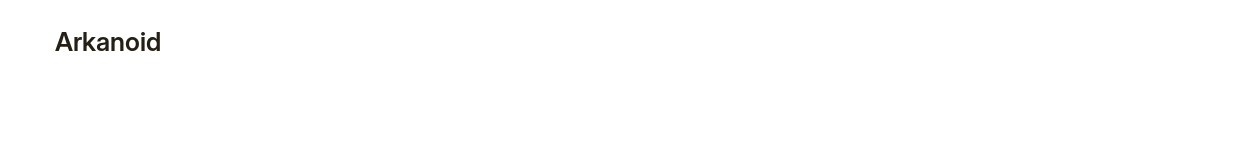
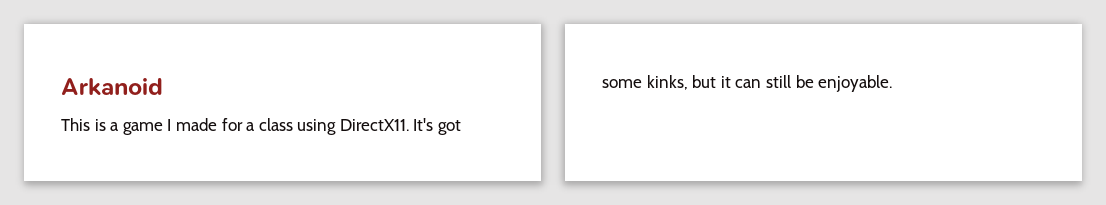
+ This is a game I made for a class using DirectX11. It's got some kinks, but it can still be enjoyable.

